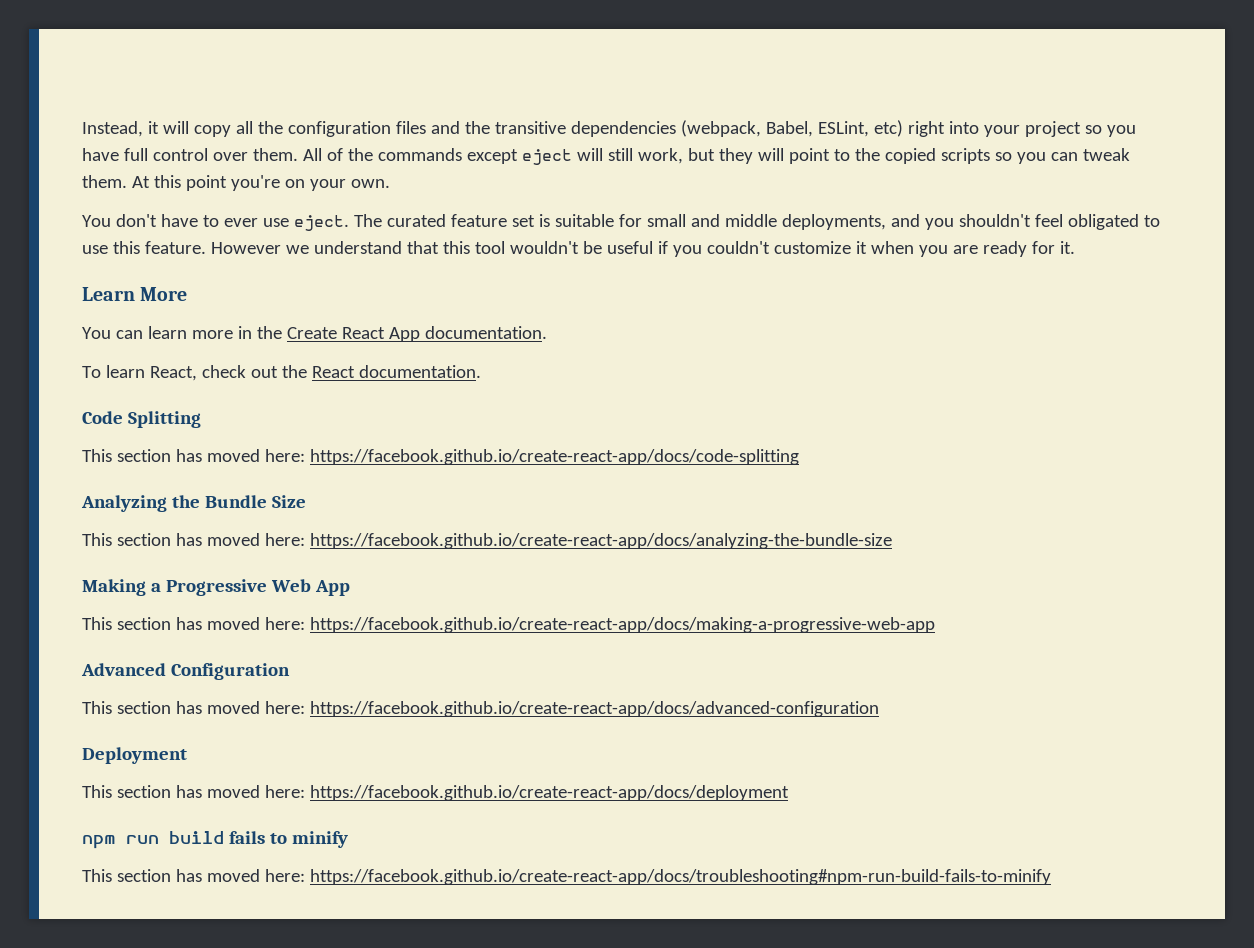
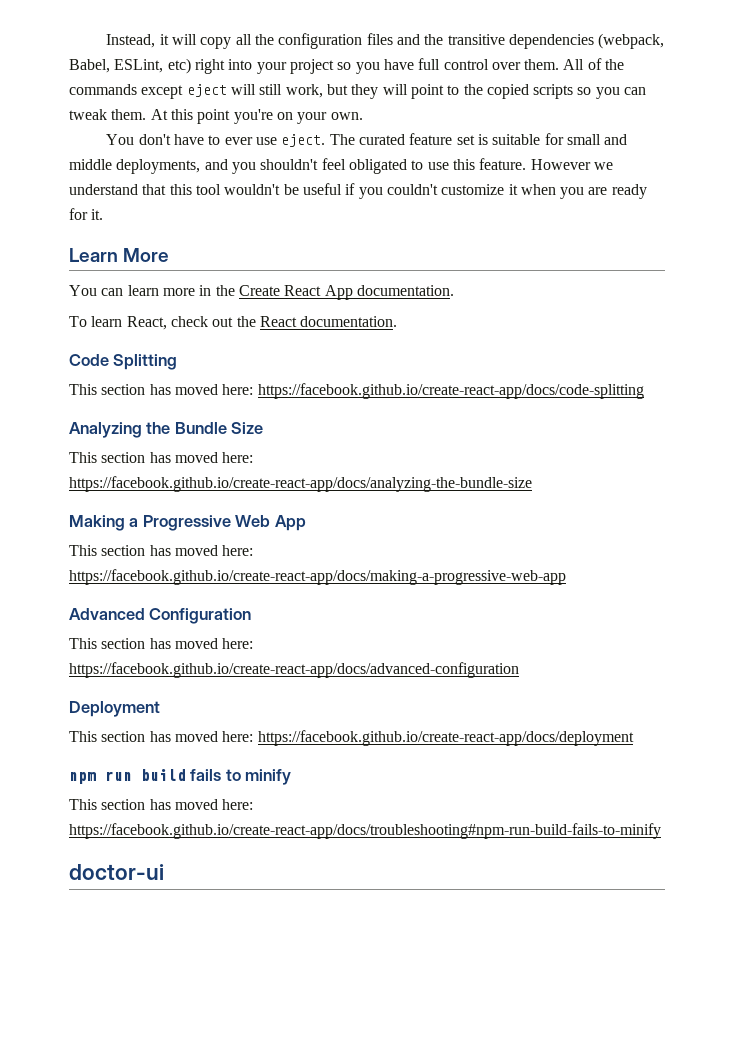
+ doctor-ui

